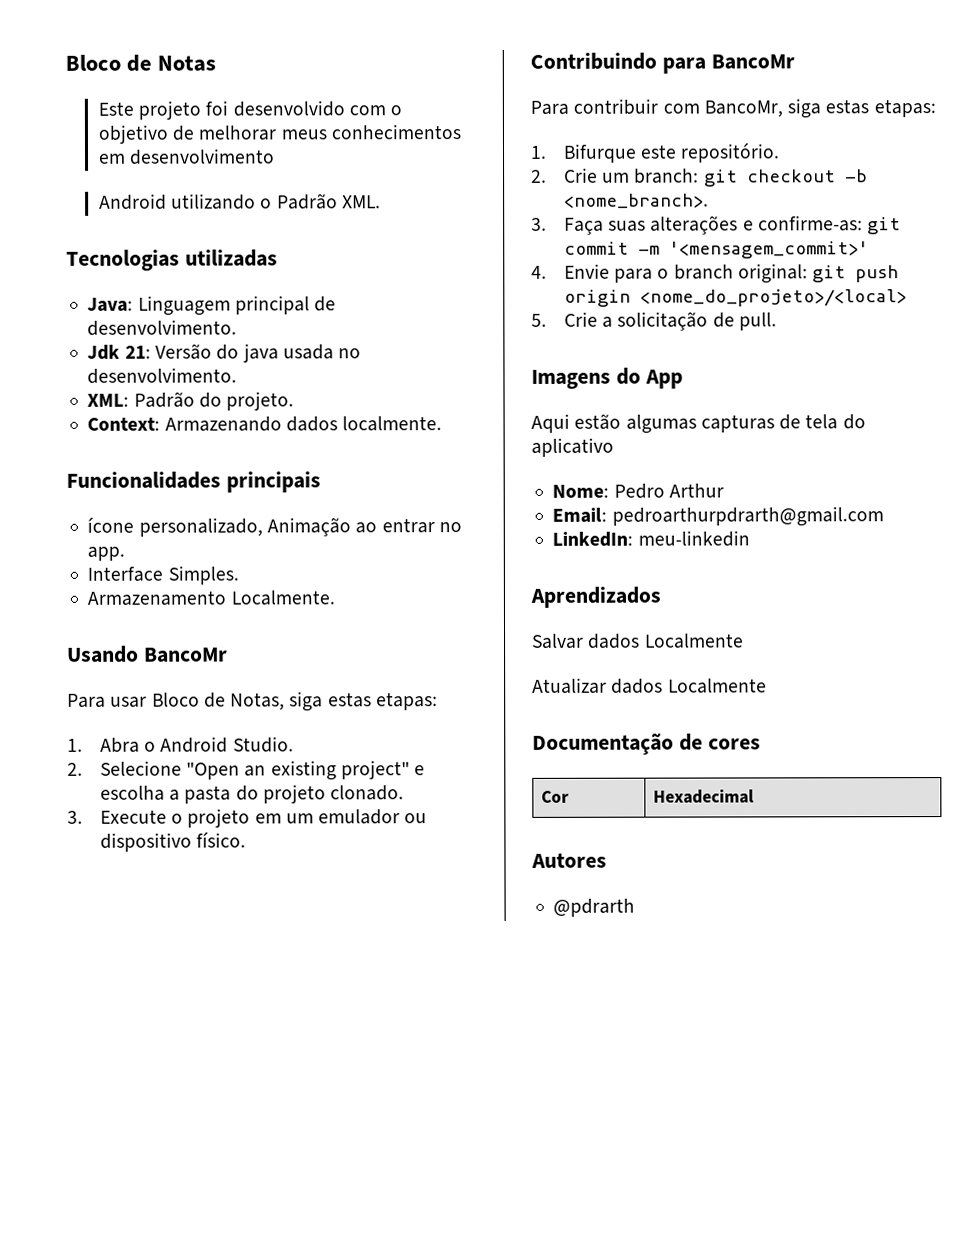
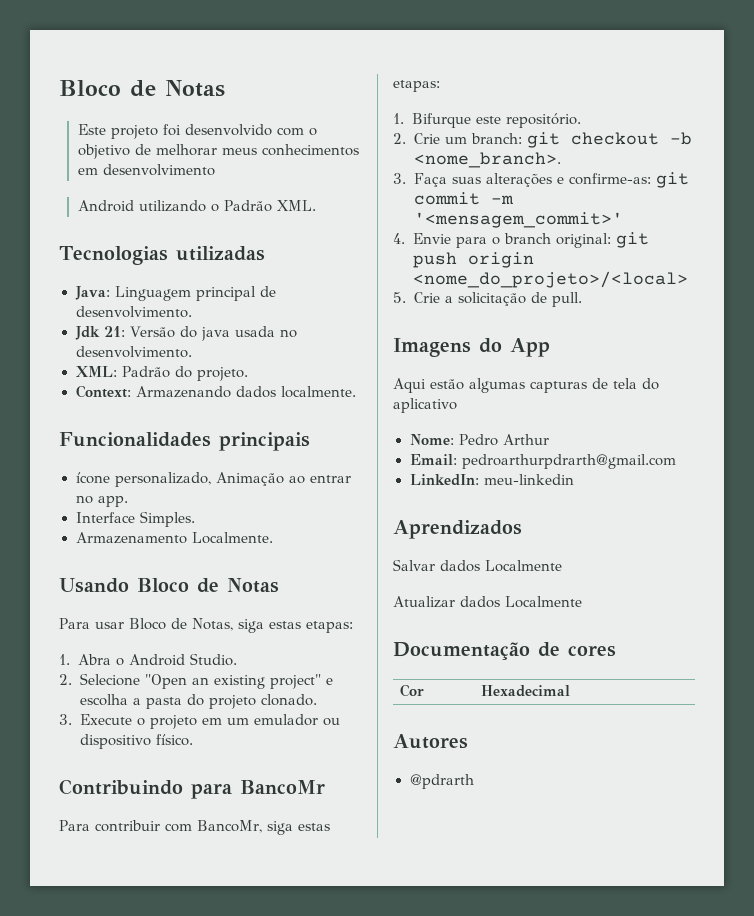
- Usando BancoMr
+ Usando Bloco de Notas

